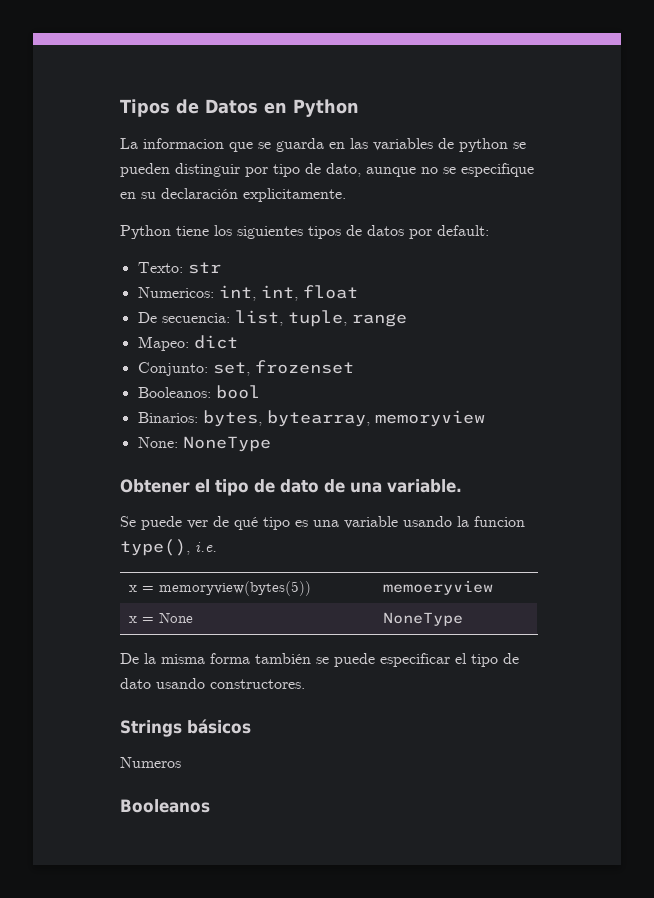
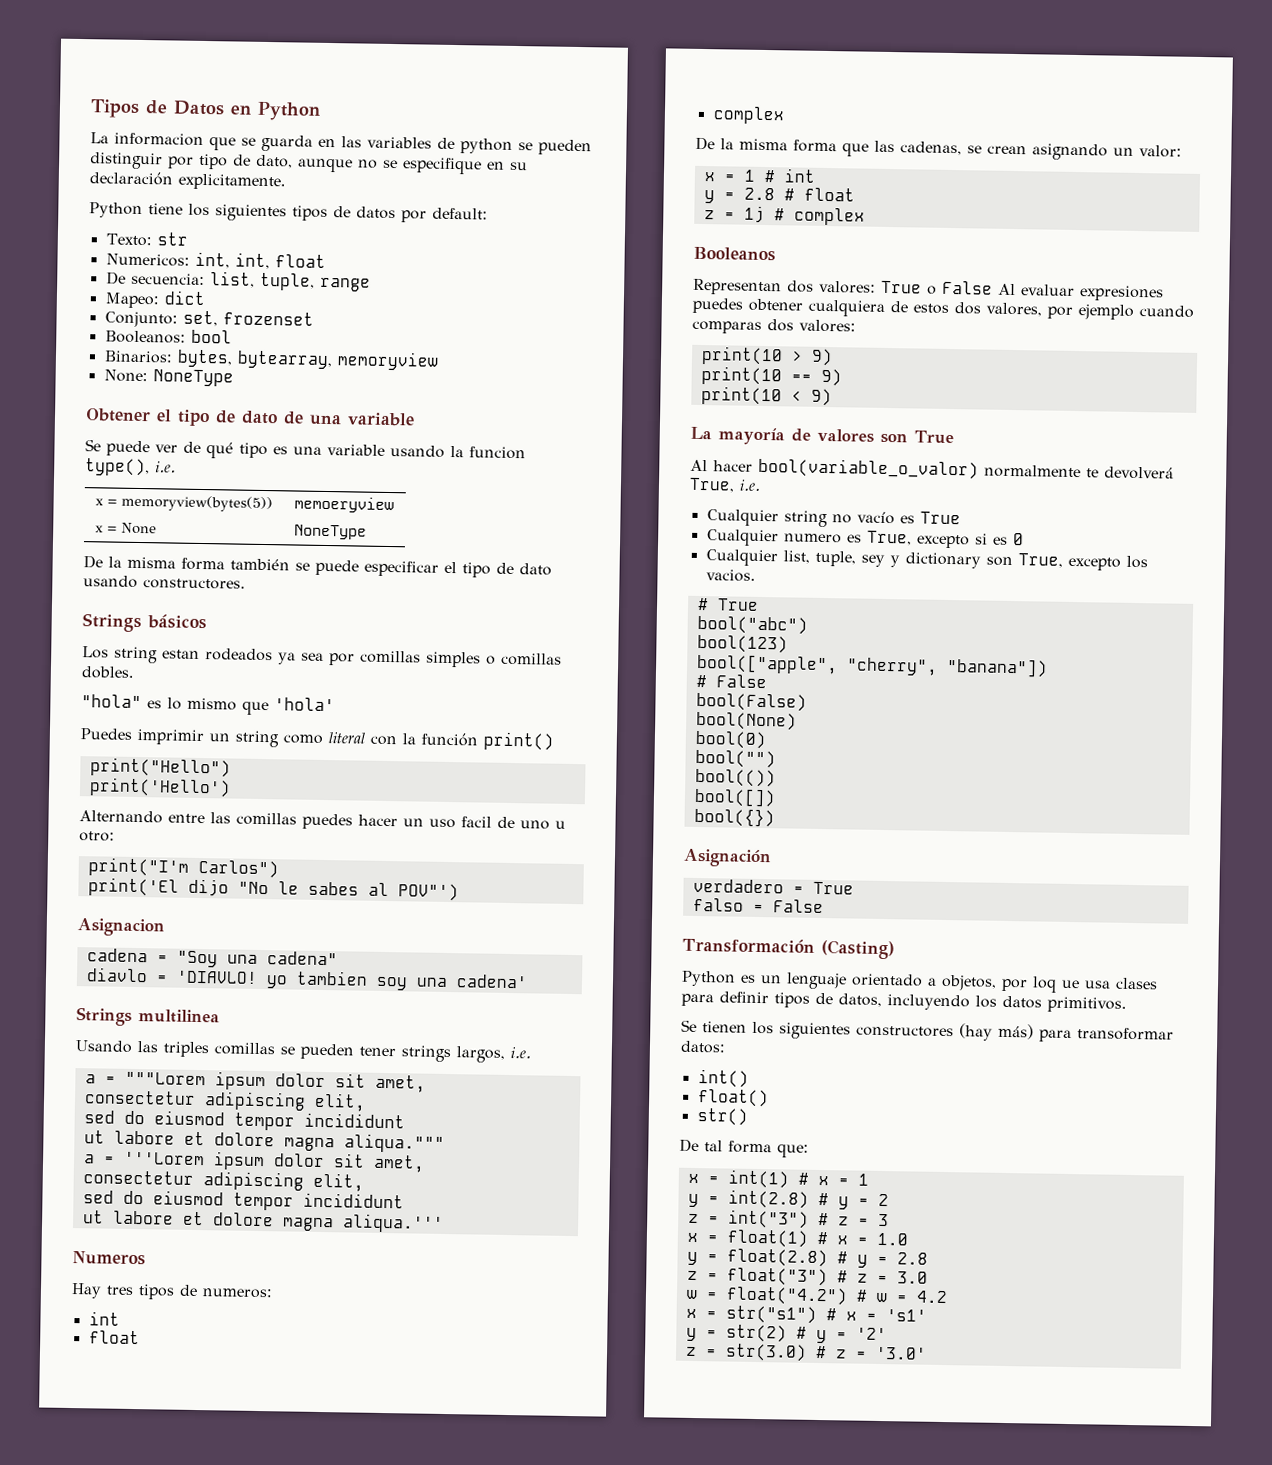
- Obtener el tipo de dato de una variable.
+ Obtener el tipo de dato de una variable
+ Los string estan rodeados ya sea por comillas simples o comillas dobles.
+ "hola" es lo mismo que 'hola'
+ Puedes imprimir un string como literal con la función print()
+ print("Hello")
+ print('Hello')
+ Alternando entre las comillas puedes hacer un uso facil de uno u otro:
+ print("I'm Carlos")
+ print('El dijo "No le sabes al POV"')
+ Asignacion
+ cadena = "Soy una cadena"
+ diavlo = 'DIAVLO! yo tambien soy una cadena'
+ Strings multilinea
+ Usando las triples comillas se pueden tener strings largos, i.e.
+ a = """Lorem ipsum dolor sit amet,
+ consectetur adipiscing elit,
+ sed do eiusmod tempor incididunt
+ ut labore et dolore magna aliqua."""
+ a = '''Lorem ipsum dolor sit amet,
+ consectetur adipiscing elit,
+ sed do eiusmod tempor incididunt
+ ut labore et dolore magna aliqua.'''
  Numeros
+ Hay tres tipos de numeros:
+ int
+ float
+ complex
+ De la misma forma que las cadenas, se crean asignando un valor:
+ x = 1 # int
+ y = 2.8 # float
+ z = 1j # complex
  Booleanos
+ Representan dos valores: True o False Al evaluar expresiones puedes obtener cualquiera de estos dos valores, por ejemplo cuando comparas dos valores:
+ print(10 > 9)
+ print(10 == 9)
+ print(10 < 9)
+ La mayoría de valores son True
+ Al hacer bool(variable_o_valor) normalmente te devolverá True, i.e.
+ Cualquier string no vacío es True
+ Cualquier numero es True, excepto si es 0
+ Cualquier list, tuple, sey y dictionary son True, excepto los vacios.
+ # True
+ bool("abc")
+ bool(123)
+ bool(["apple", "cherry", "banana"])
+ # False
+ bool(False)
+ bool(None)
+ bool(0)
+ bool("")
+ bool(())
+ bool([])
+ bool({})
+ Asignación
+ verdadero = True
+ falso = False
+ Transformación (Casting)
+ Python es un lenguaje orientado a objetos, por loq ue usa clases para definir tipos de datos, incluyendo los datos primitivos.
+ Se tienen los siguientes constructores (hay más) para transoformar datos:
+ int()
+ float()
+ str()
+ De tal forma que:
+ x = int(1) # x = 1
+ y = int(2.8) # y = 2
+ z = int("3") # z = 3
+ x = float(1) # x = 1.0
+ y = float(2.8) # y = 2.8
+ z = float("3") # z = 3.0
+ w = float("4.2") # w = 4.2
+ x = str("s1") # x = 's1'
+ y = str(2) # y = '2'
+ z = str(3.0) # z = '3.0'

